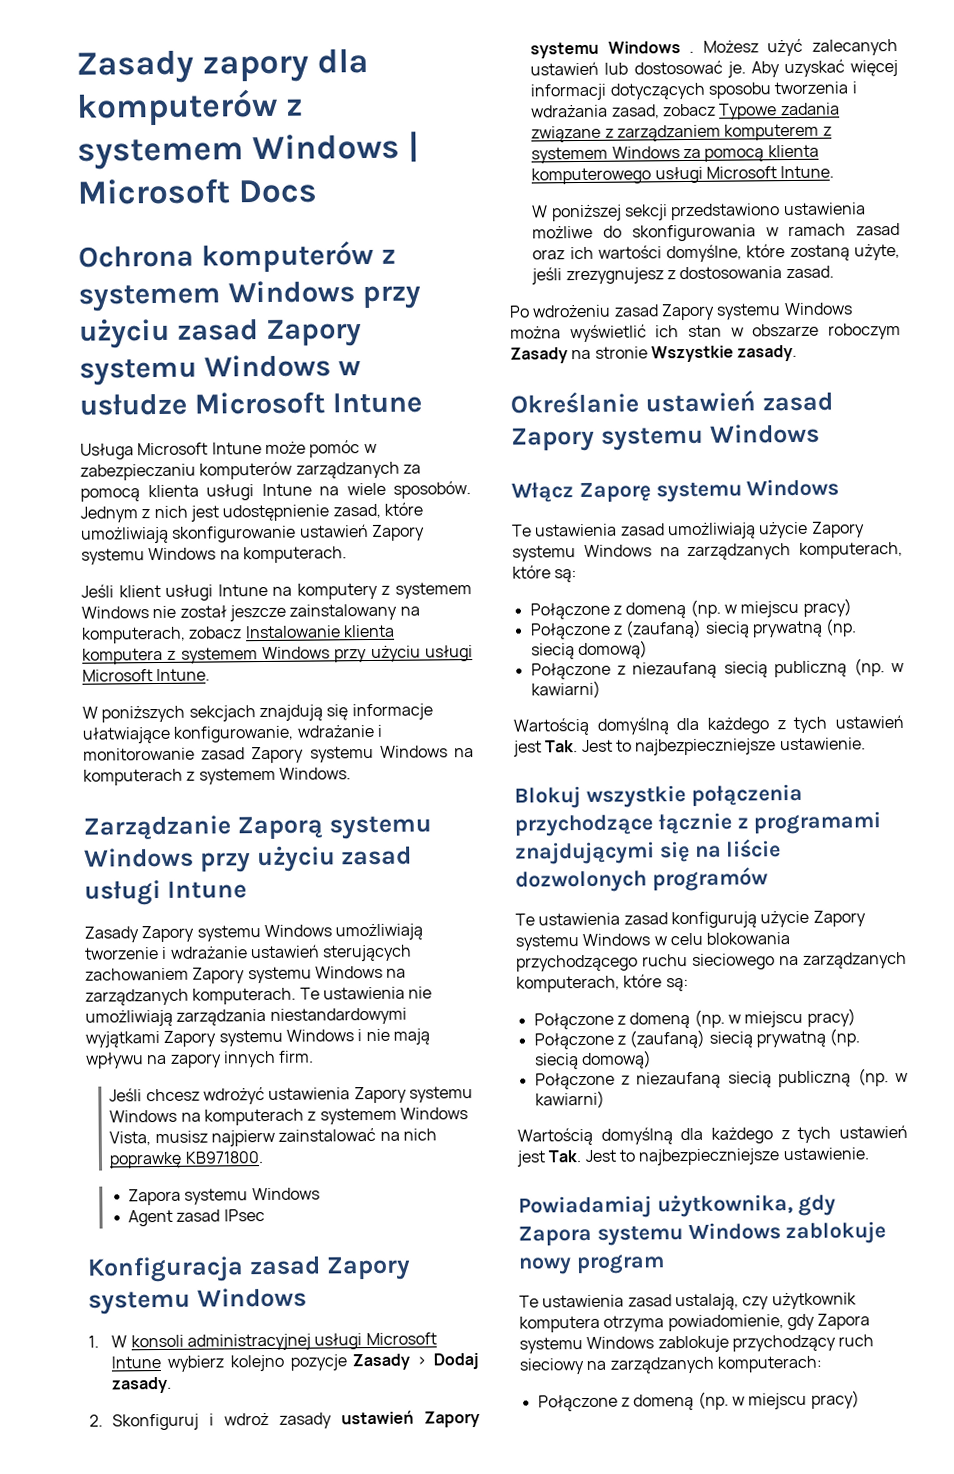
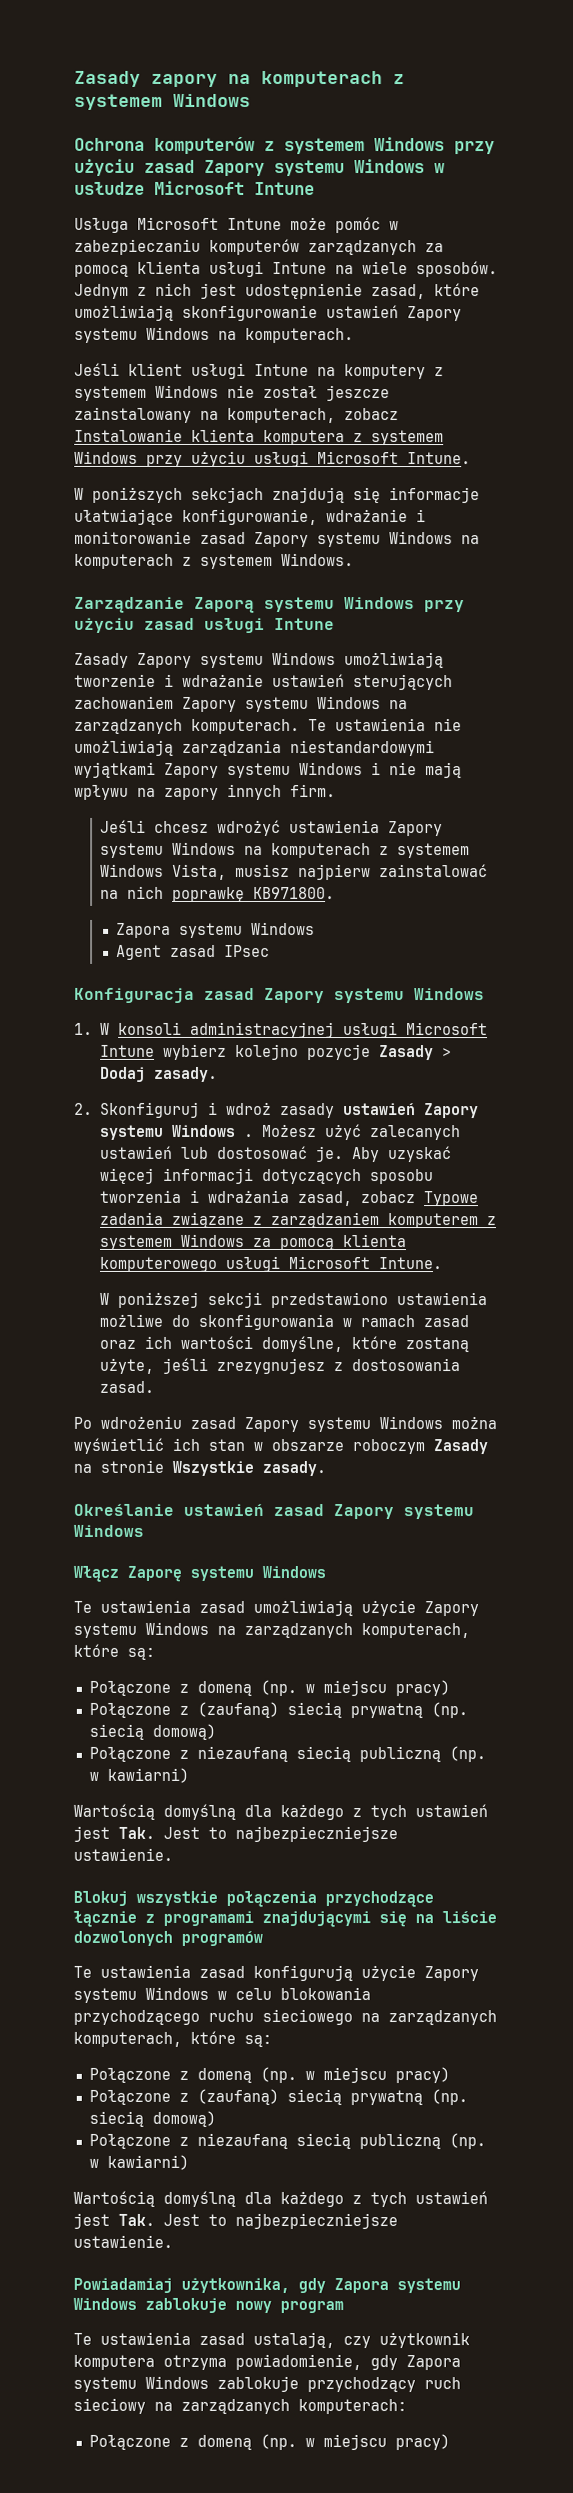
- Zasady zapory dla komputerów z systemem Windows | Microsoft Docs
+ Zasady zapory na komputerach z systemem Windows

